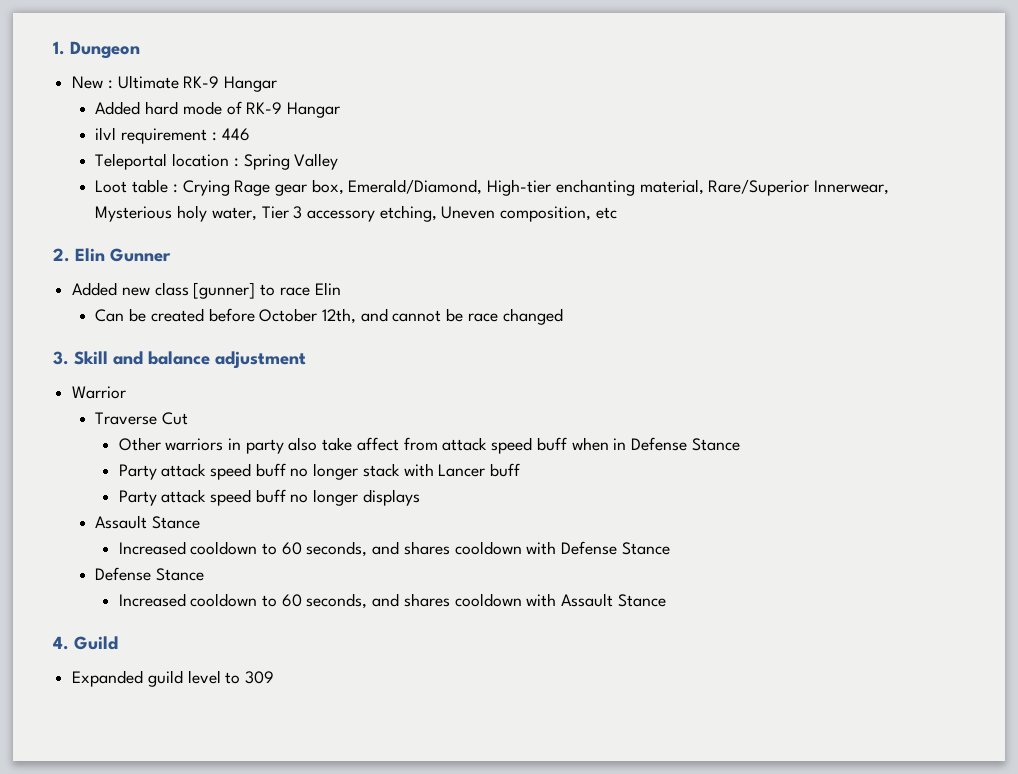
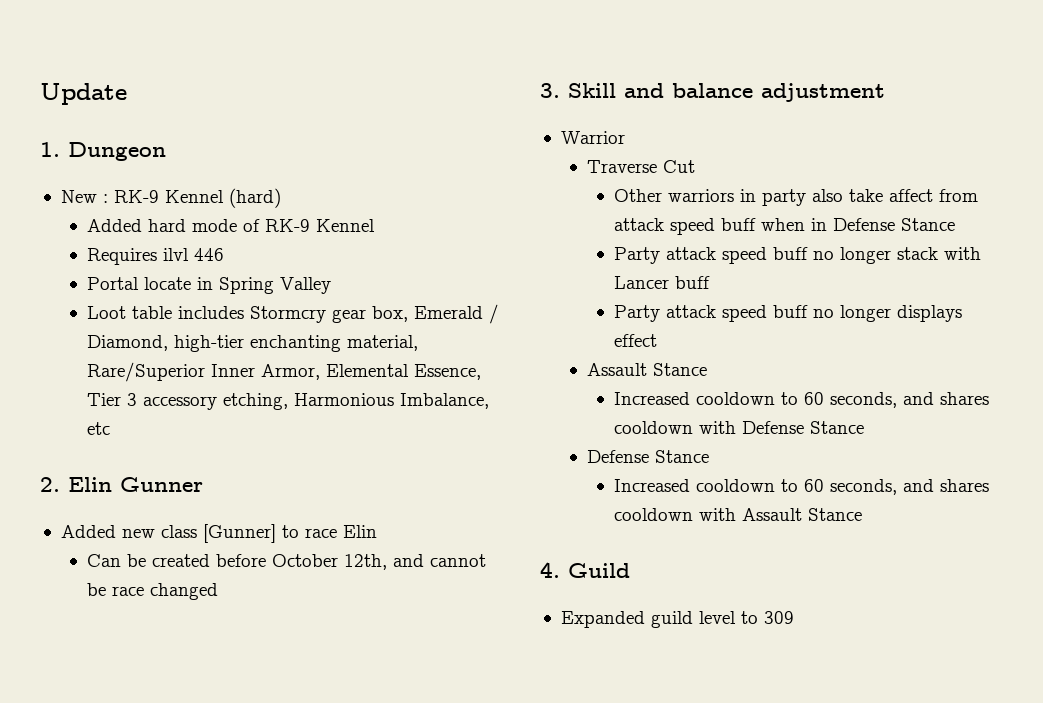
+ Update
- New : Ultimate RK-9 Hangar
+ New : RK-9 Kennel (hard)
- Added hard mode of RK-9 Hangar
- ilvl requirement : 446
- Teleportal location : Spring Valley
- Loot table : Crying Rage gear box, Emerald/Diamond, High-tier enchanting material, Rare/Superior Innerwear, Mysterious holy water, Tier 3 accessory etching, Uneven composition, etc
+ Added hard mode of RK-9 Kennel
+ Requires ilvl 446
+ Portal locate in Spring Valley
+ Loot table includes Stormcry gear box, Emerald / Diamond, high-tier enchanting material, Rare/Superior Inner Armor, Elemental Essence, Tier 3 accessory etching, Harmonious Imbalance, etc
- Added new class [gunner] to race Elin
+ Added new class [Gunner] to race Elin
- Party attack speed buff no longer displays
+ Party attack speed buff no longer displays effect

